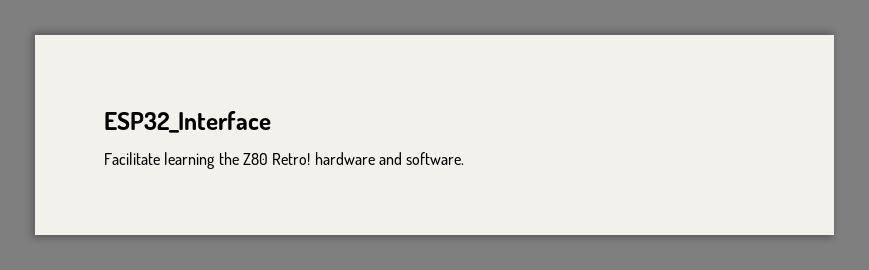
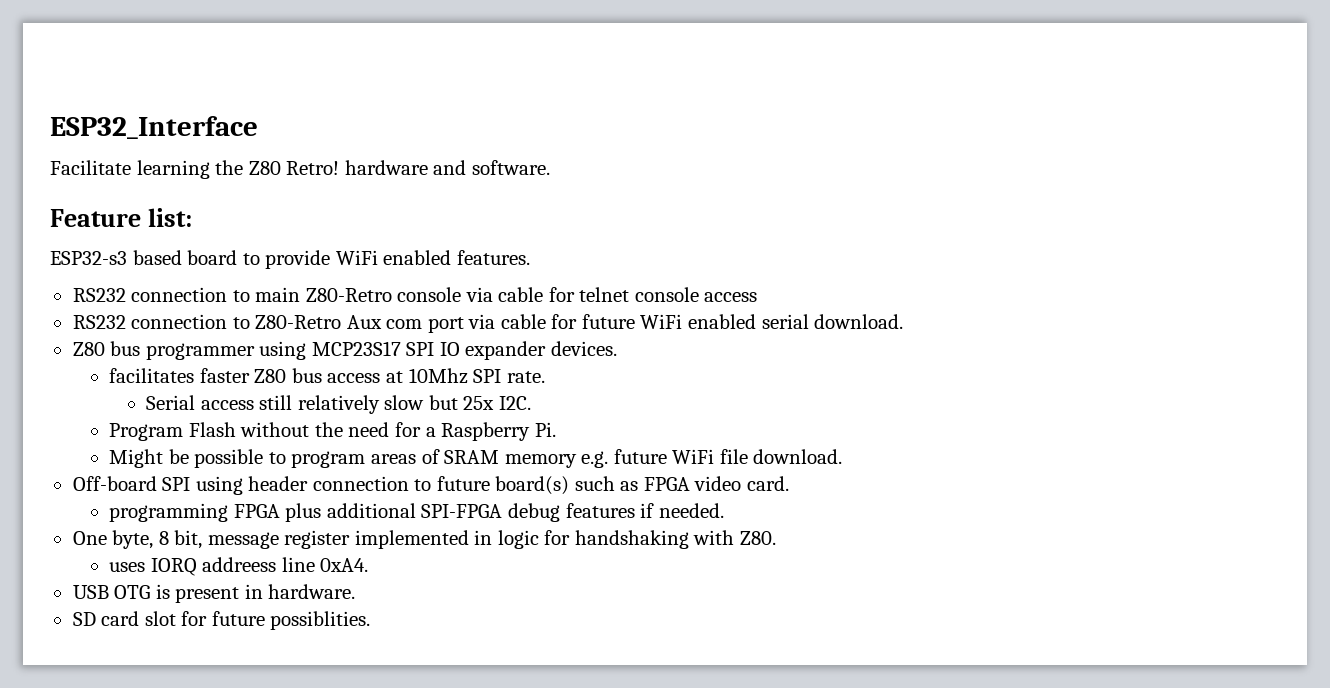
+ Feature list:
+ ESP32-s3 based board to provide WiFi enabled features.
+ RS232 connection to main Z80-Retro console via cable for telnet console access
+ RS232 connection to Z80-Retro Aux com port via cable for future WiFi enabled serial download.
+ Z80 bus programmer using MCP23S17 SPI IO expander devices.
+ facilitates faster Z80 bus access at 10Mhz SPI rate.
+ Serial access still relatively slow but 25x I2C.
+ Program Flash without the need for a Raspberry Pi.
+ Might be possible to program areas of SRAM memory e.g. future WiFi file download.
+ Off-board SPI using header connection to future board(s) such as FPGA video card.
+ programming FPGA plus additional SPI-FPGA debug features if needed.
+ One byte, 8 bit, message register implemented in logic for handshaking with Z80.
+ uses IORQ addreess line 0xA4.
+ USB OTG is present in hardware.
+ SD card slot for future possiblities.

